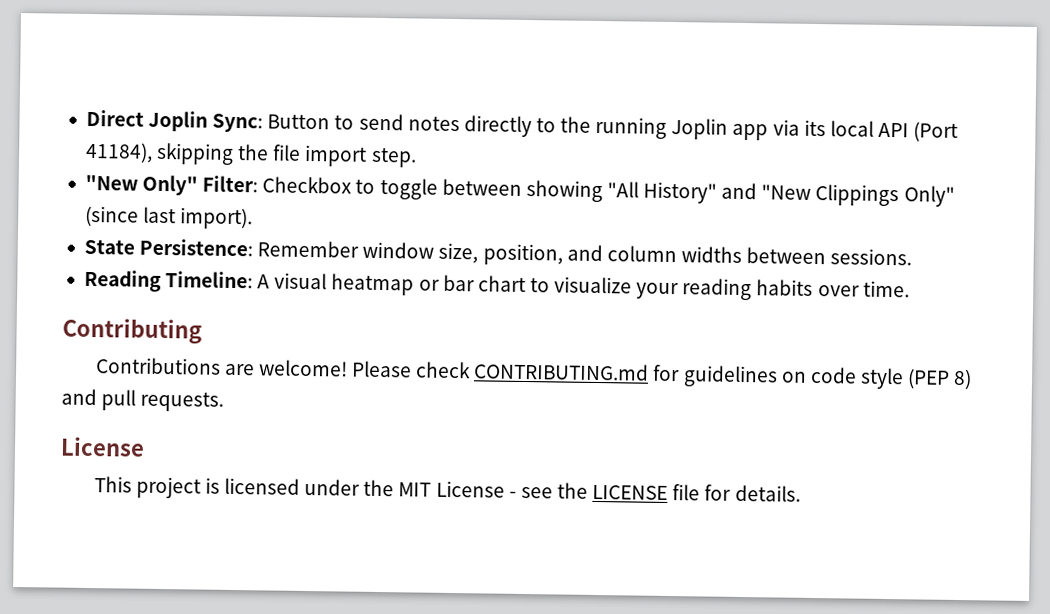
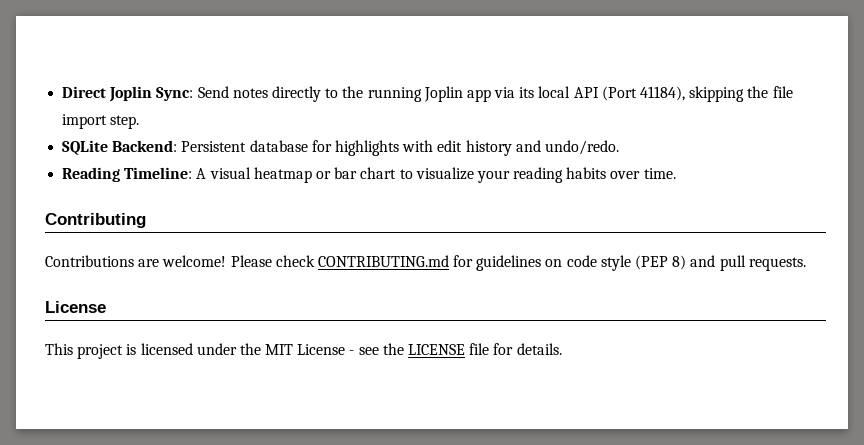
- Direct Joplin Sync: Button to send notes directly to the running Joplin app via its local API (Port 41184), skipping the file import step.
+ Direct Joplin Sync: Send notes directly to the running Joplin app via its local API (Port 41184), skipping the file import step.
- "New Only" Filter: Checkbox to toggle between showing "All History" and "New Clippings Only" (since last import).
- State Persistence: Remember window size, position, and column widths between sessions.
+ SQLite Backend: Persistent database for highlights with edit history and undo/redo.

